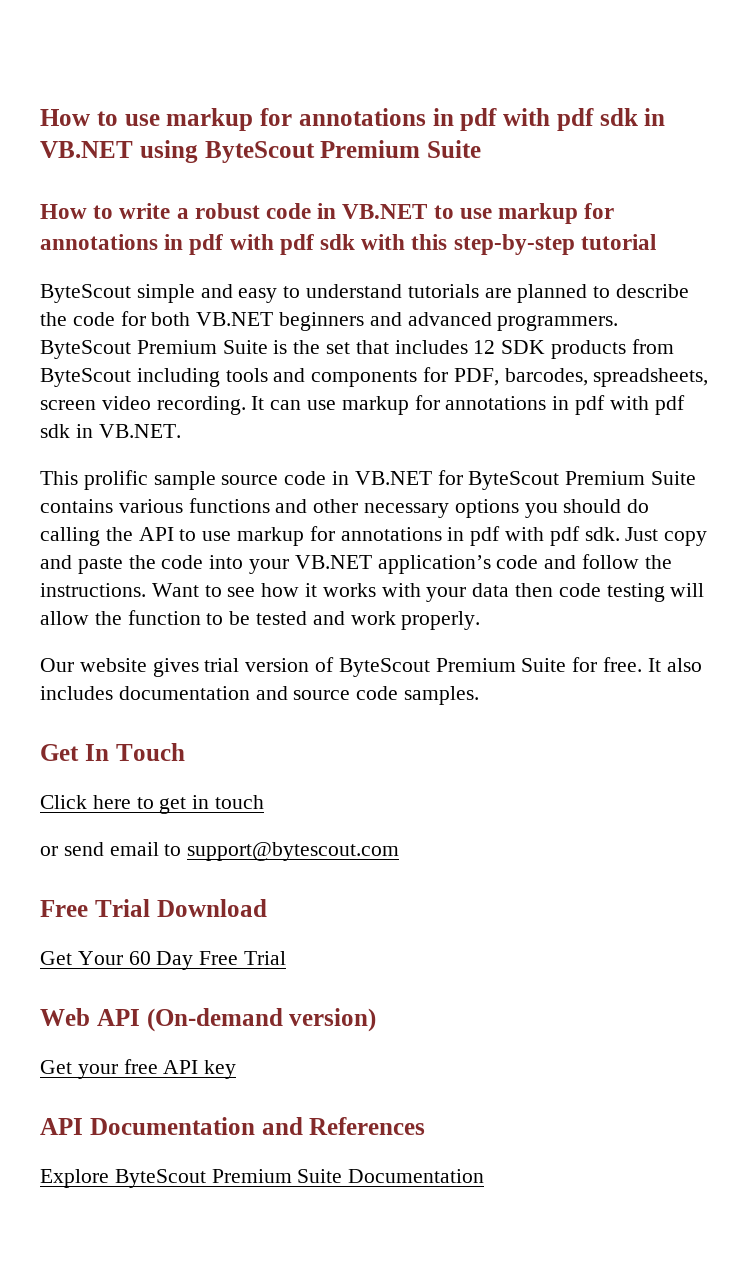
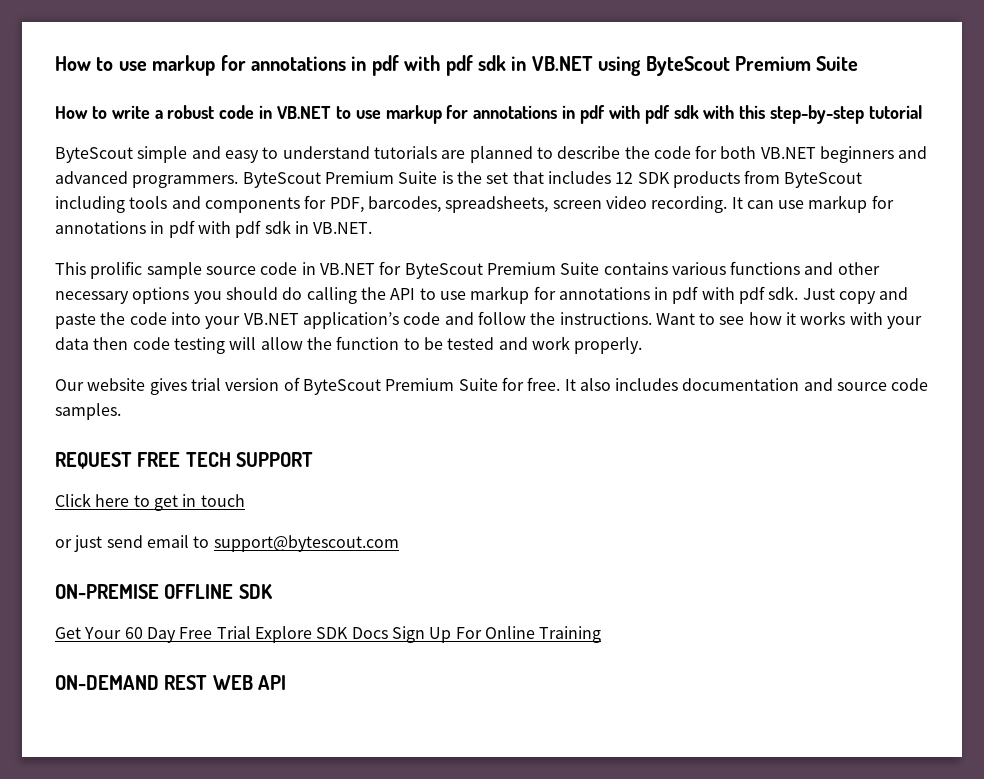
- Get In Touch
+ REQUEST FREE TECH SUPPORT
- or send email to support@bytescout.com
+ or just send email to support@bytescout.com
- Free Trial Download
+ ON-PREMISE OFFLINE SDK
- Get Your 60 Day Free Trial
- Web API (On-demand version)
- Get your free API key
- API Documentation and References
- Explore ByteScout Premium Suite Documentation
+ Get Your 60 Day Free Trial Explore SDK Docs Sign Up For Online Training
+ ON-DEMAND REST WEB API

